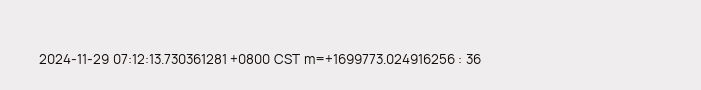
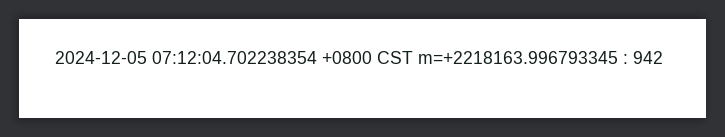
- 2024-11-29 07:12:13.730361281 +0800 CST m=+1699773.024916256 : 36
+ 2024-12-05 07:12:04.702238354 +0800 CST m=+2218163.996793345 : 942

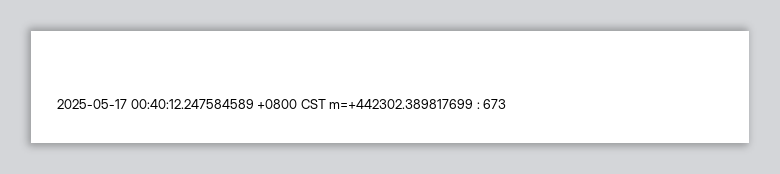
- 2024-12-05 07:12:04.702238354 +0800 CST m=+2218163.996793345 : 942
+ 2025-05-17 00:40:12.247584589 +0800 CST m=+442302.389817699 : 673

